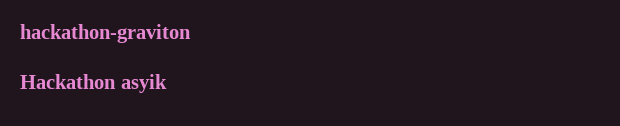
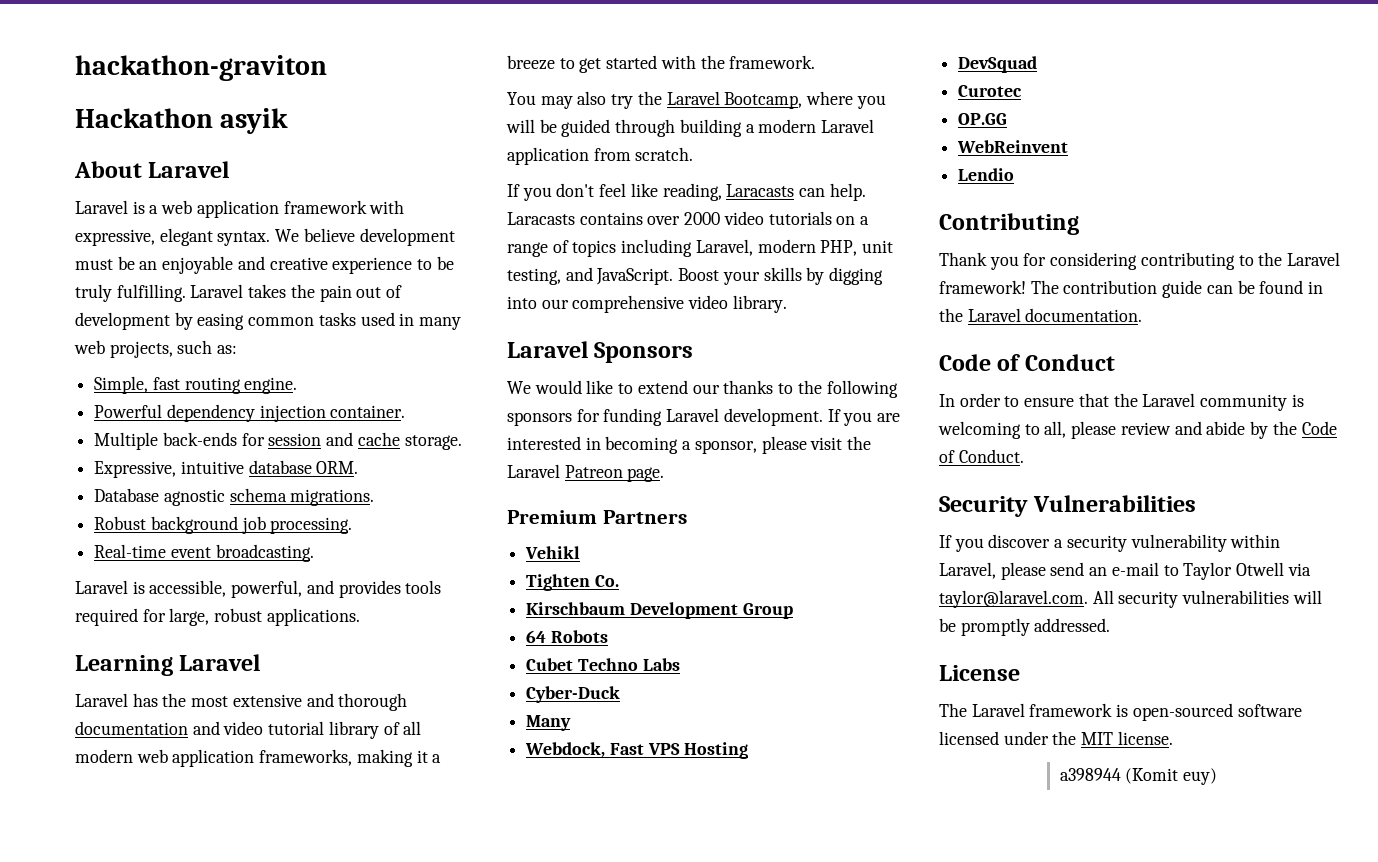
+ About Laravel
+ Laravel is a web application framework with expressive, elegant syntax. We believe development must be an enjoyable and creative experience to be truly fulfilling. Laravel takes the pain out of development by easing common tasks used in many web projects, such as:
+ Simple, fast routing engine.
+ Powerful dependency injection container.
+ Multiple back-ends for session and cache storage.
+ Expressive, intuitive database ORM.
+ Database agnostic schema migrations.
+ Robust background job processing.
+ Real-time event broadcasting.
+ Laravel is accessible, powerful, and provides tools required for large, robust applications.
+ Learning Laravel
+ Laravel has the most extensive and thorough documentation and video tutorial library of all modern web application frameworks, making it a breeze to get started with the framework.
+ You may also try the Laravel Bootcamp, where you will be guided through building a modern Laravel application from scratch.
+ If you don't feel like reading, Laracasts can help. Laracasts contains over 2000 video tutorials on a range of topics including Laravel, modern PHP, unit testing, and JavaScript. Boost your skills by digging into our comprehensive video library.
+ Laravel Sponsors
+ We would like to extend our thanks to the following sponsors for funding Laravel development. If you are interested in becoming a sponsor, please visit the Laravel Patreon page.
+ Premium Partners
+ Vehikl
+ Tighten Co.
+ Kirschbaum Development Group
+ 64 Robots
+ Cubet Techno Labs
+ Cyber-Duck
+ Many
+ Webdock, Fast VPS Hosting
+ DevSquad
+ Curotec
+ OP.GG
+ WebReinvent
+ Lendio
+ Contributing
+ Thank you for considering contributing to the Laravel framework! The contribution guide can be found in the Laravel documentation.
+ Code of Conduct
+ In order to ensure that the Laravel community is welcoming to all, please review and abide by the Code of Conduct.
+ Security Vulnerabilities
+ If you discover a security vulnerability within Laravel, please send an e-mail to Taylor Otwell via taylor@laravel.com. All security vulnerabilities will be promptly addressed.
+ License
+ The Laravel framework is open-sourced software licensed under the MIT license.
+ a398944 (Komit euy)

